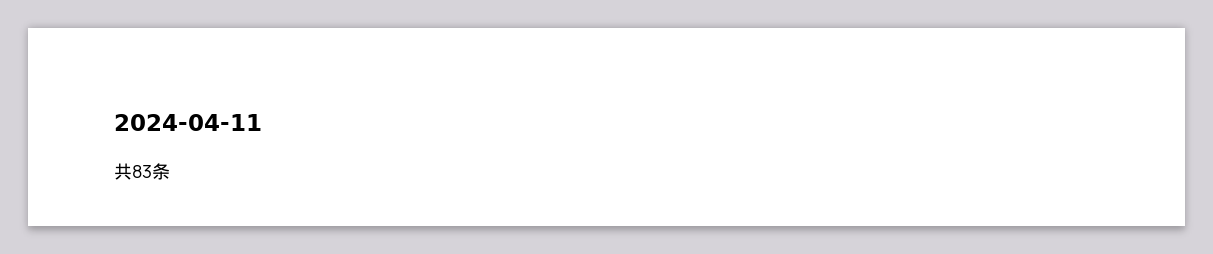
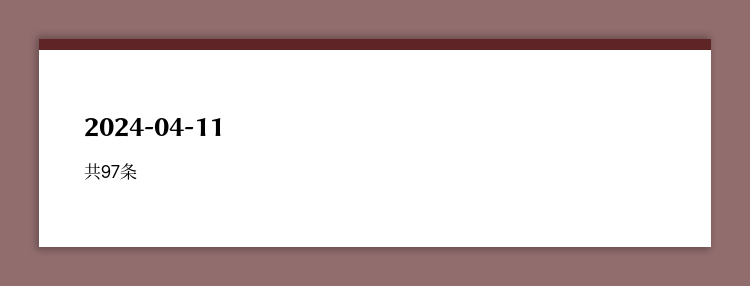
- 共83条
+ 共97条

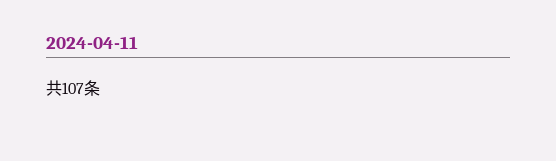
- 共97条
+ 共107条

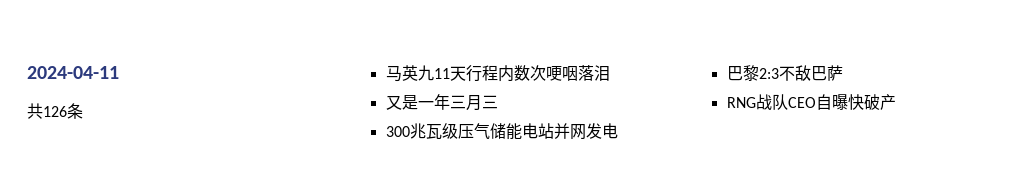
- 共107条
+ 共126条
+ 马英九11天行程内数次哽咽落泪
+ 又是一年三月三
+ 300兆瓦级压气储能电站并网发电
+ 巴黎2:3不敌巴萨
+ RNG战队CEO自曝快破产

